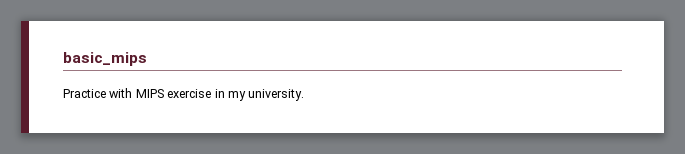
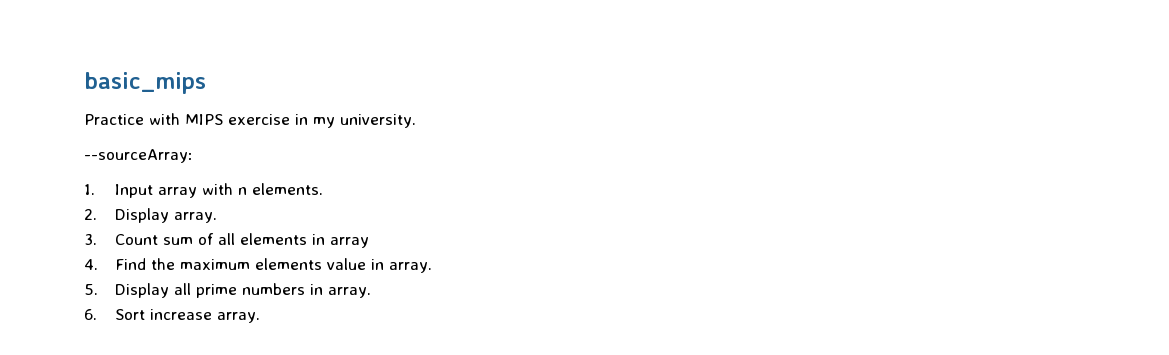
+ --sourceArray:
+ 1. Input array with n elements.
+ 2. Display array.
+ 3. Count sum of all elements in array
+ 4. Find the maximum elements value in array.
+ 5. Display all prime numbers in array.
+ 6. Sort increase array.

